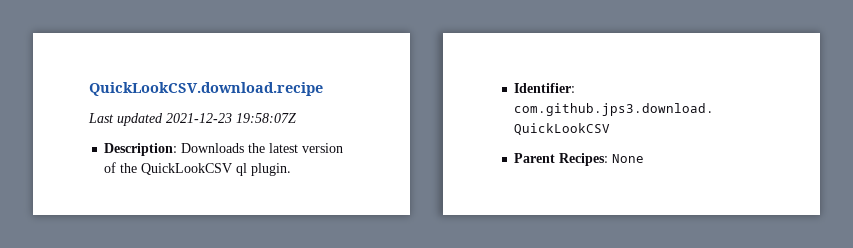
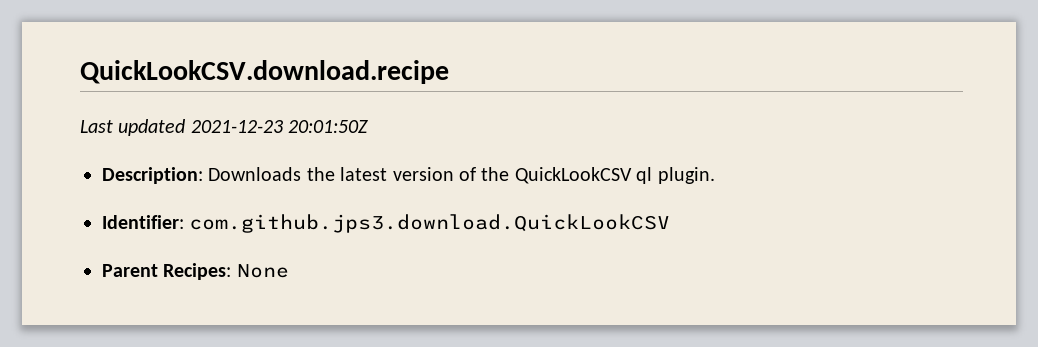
- Last updated 2021-12-23 19:58:07Z
+ Last updated 2021-12-23 20:01:50Z

